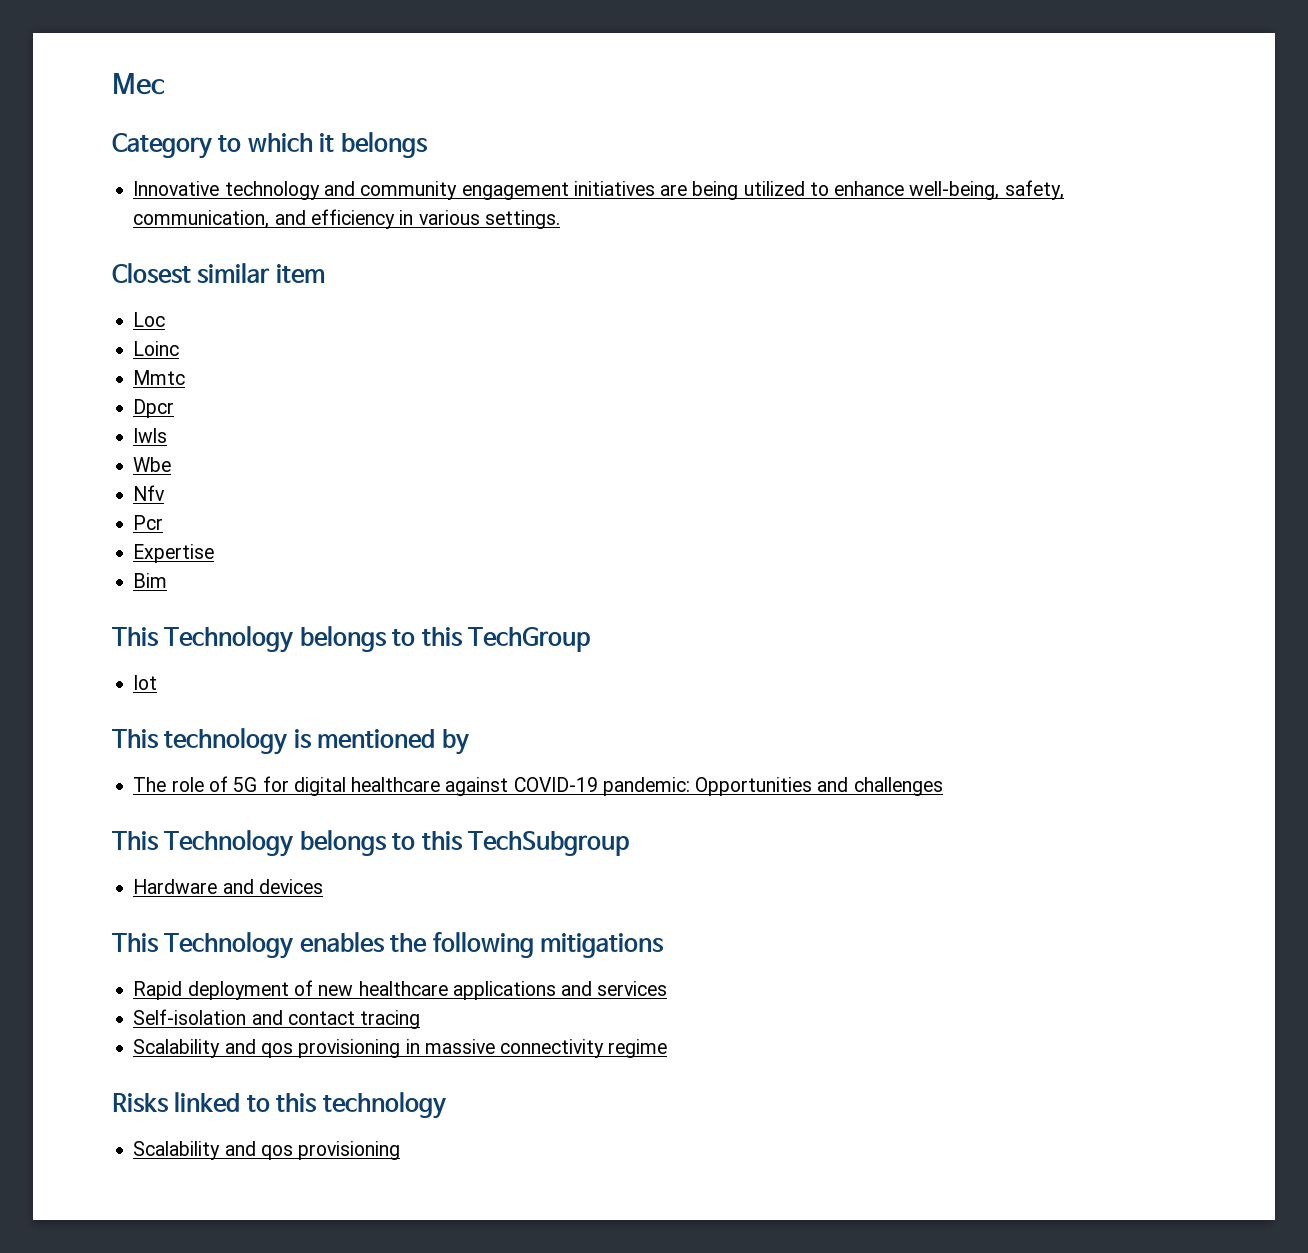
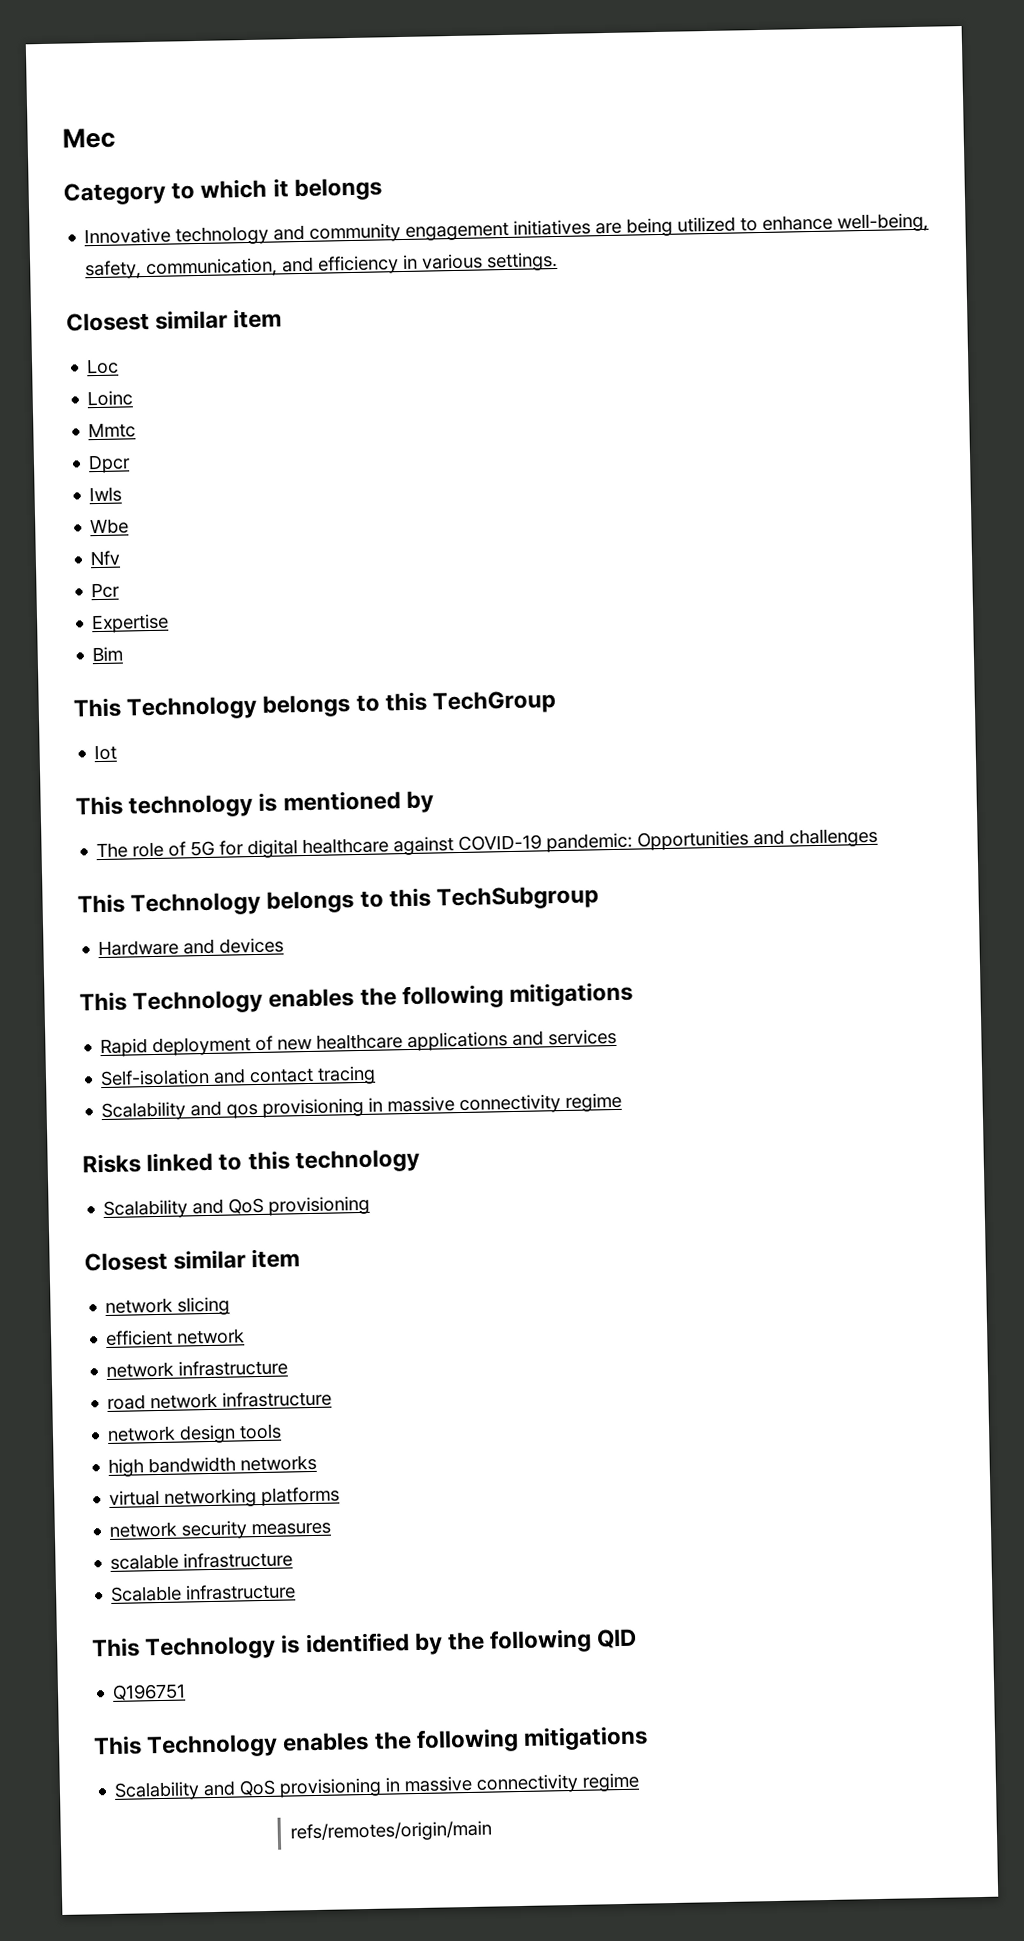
  Risks linked to this technology
- Scalability and qos provisioning
+ Scalability and QoS provisioning
+ Closest similar item
+ network slicing
+ efficient network
+ network infrastructure
+ road network infrastructure
+ network design tools
+ high bandwidth networks
+ virtual networking platforms
+ network security measures
+ scalable infrastructure
+ Scalable infrastructure
+ This Technology is identified by the following QID
+ Q196751
+ This Technology enables the following mitigations
+ Scalability and QoS provisioning in massive connectivity regime
+ refs/remotes/origin/main

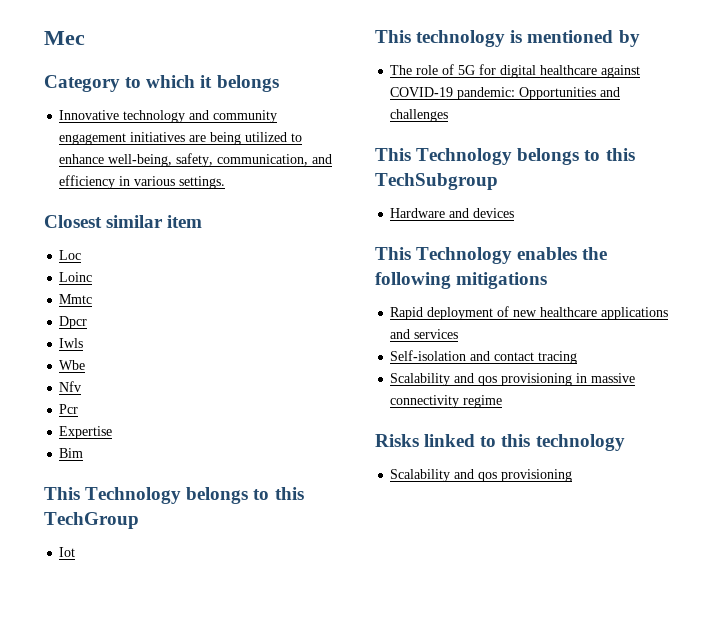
  Risks linked to this technology
- Scalability and QoS provisioning
- Closest similar item
- network slicing
- efficient network
- network infrastructure
- road network infrastructure
- network design tools
- high bandwidth networks
- virtual networking platforms
- network security measures
- scalable infrastructure
- Scalable infrastructure
- This Technology is identified by the following QID
- Q196751
- This Technology enables the following mitigations
- Scalability and QoS provisioning in massive connectivity regime
- refs/remotes/origin/main
+ Scalability and qos provisioning

